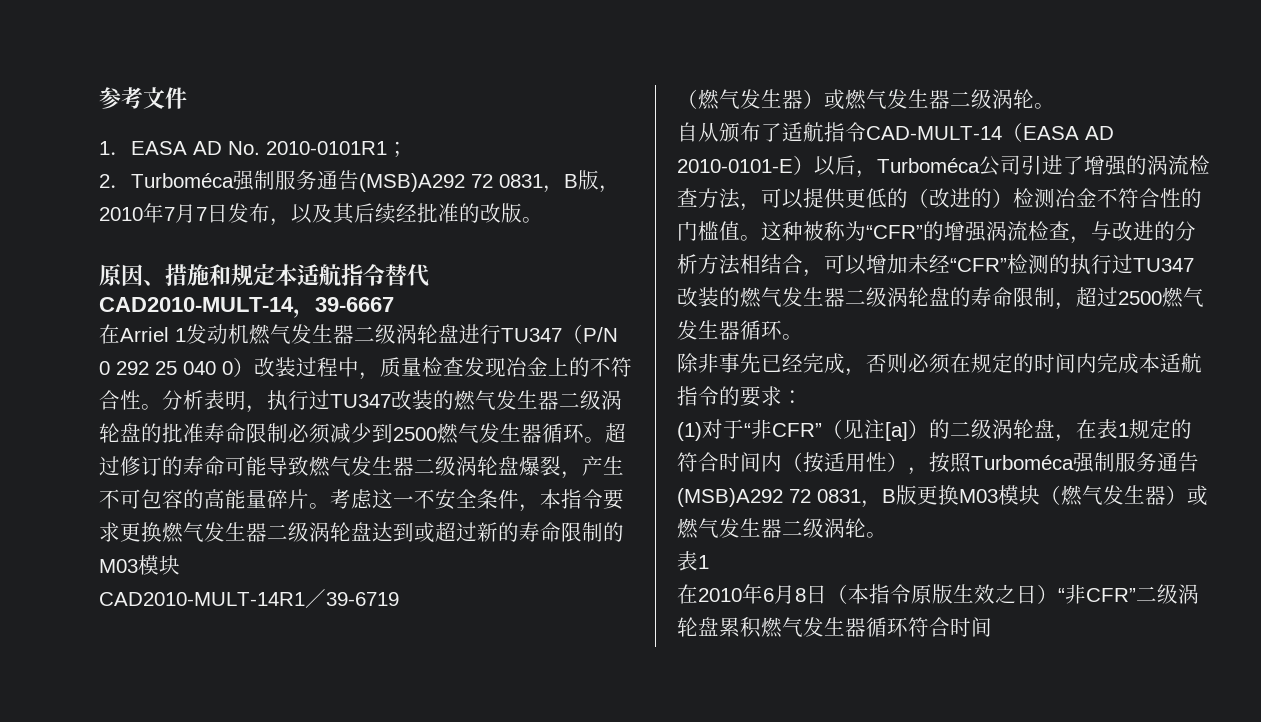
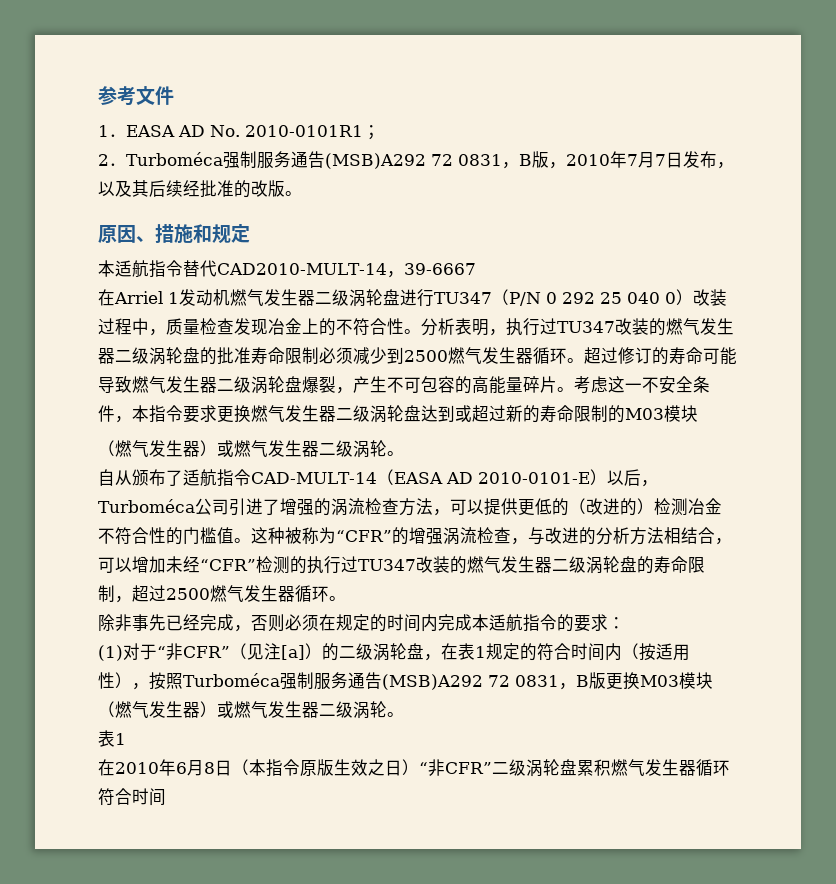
- 原因、措施和规定本适航指令替代CAD2010-MULT-14，39-6667
+ 原因、措施和规定
+ 本适航指令替代CAD2010-MULT-14，39-6667
- CAD2010-MULT-14R1／39-6719

